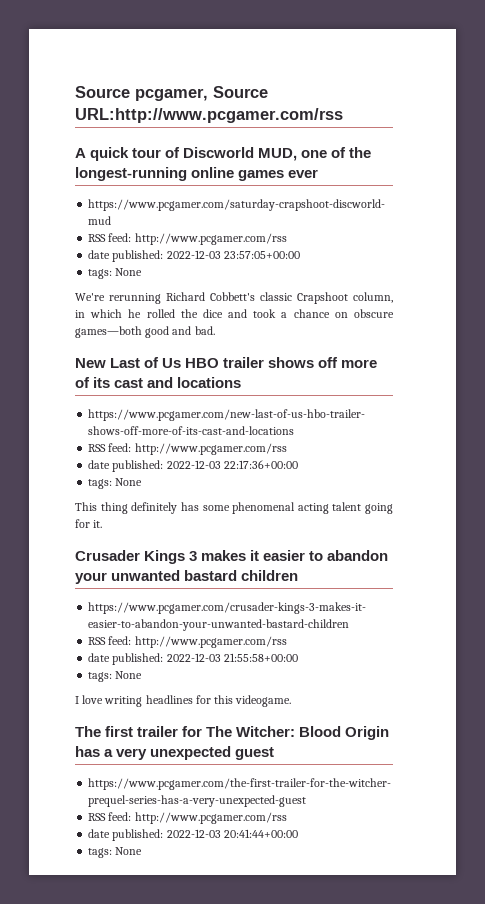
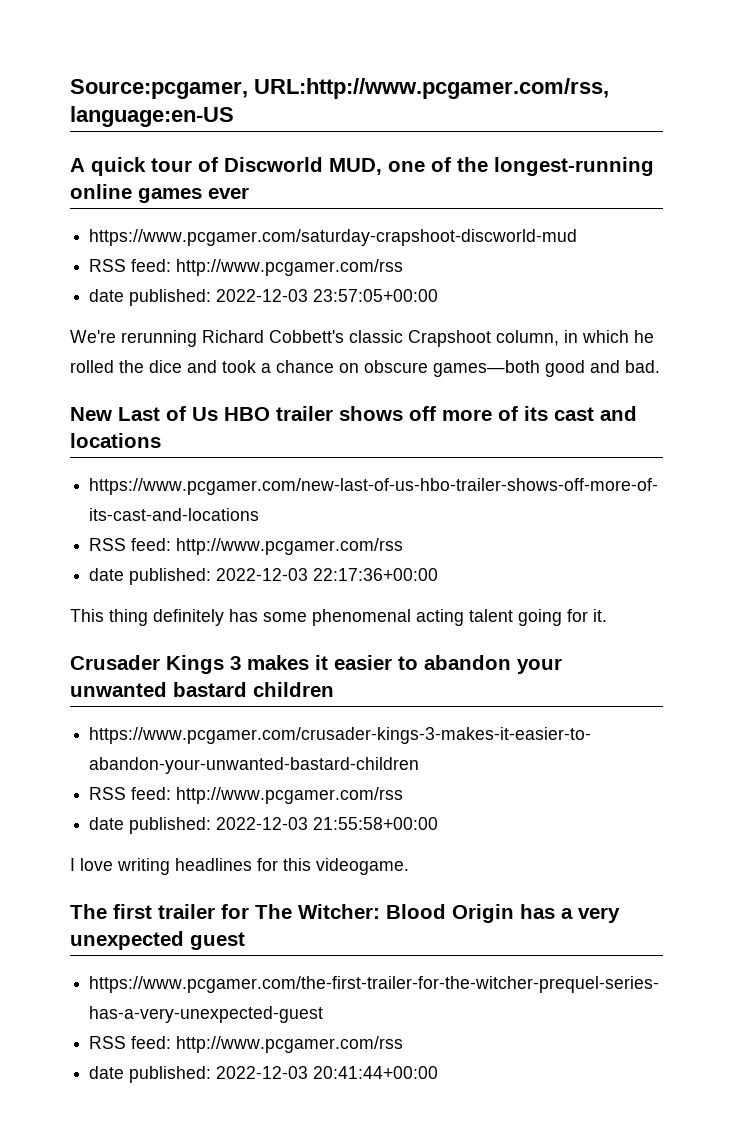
- Source pcgamer, Source URL:http://www.pcgamer.com/rss
+ Source:pcgamer, URL:http://www.pcgamer.com/rss, language:en-US
  date published: 2022-12-03 23:57:05+00:00
- tags: None
  date published: 2022-12-03 22:17:36+00:00
- tags: None
  date published: 2022-12-03 21:55:58+00:00
- tags: None
  date published: 2022-12-03 20:41:44+00:00
- tags: None

